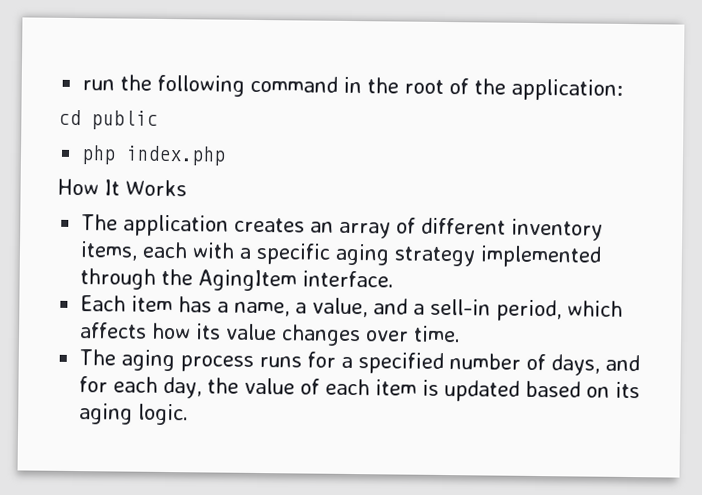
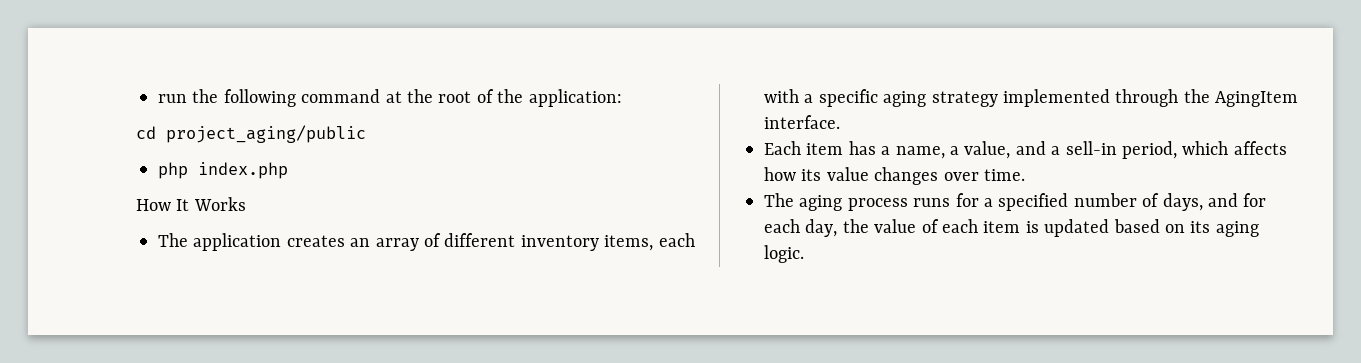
- run the following command in the root of the application:
+ run the following command at the root of the application:
- cd public
+ cd project_aging/public

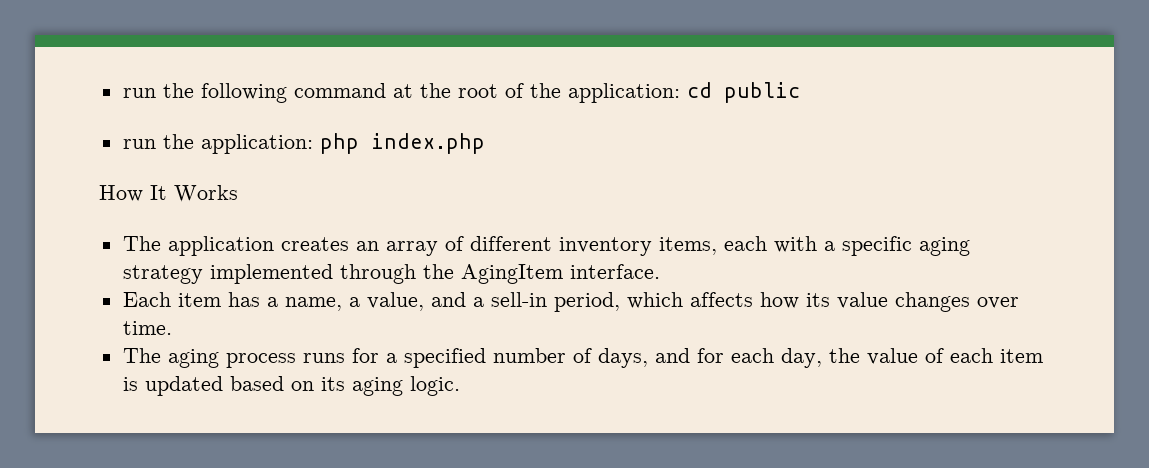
- run the following command at the root of the application:
- cd project_aging/public
- php index.php
+ run the following command at the root of the application: cd public
+ run the application: php index.php

